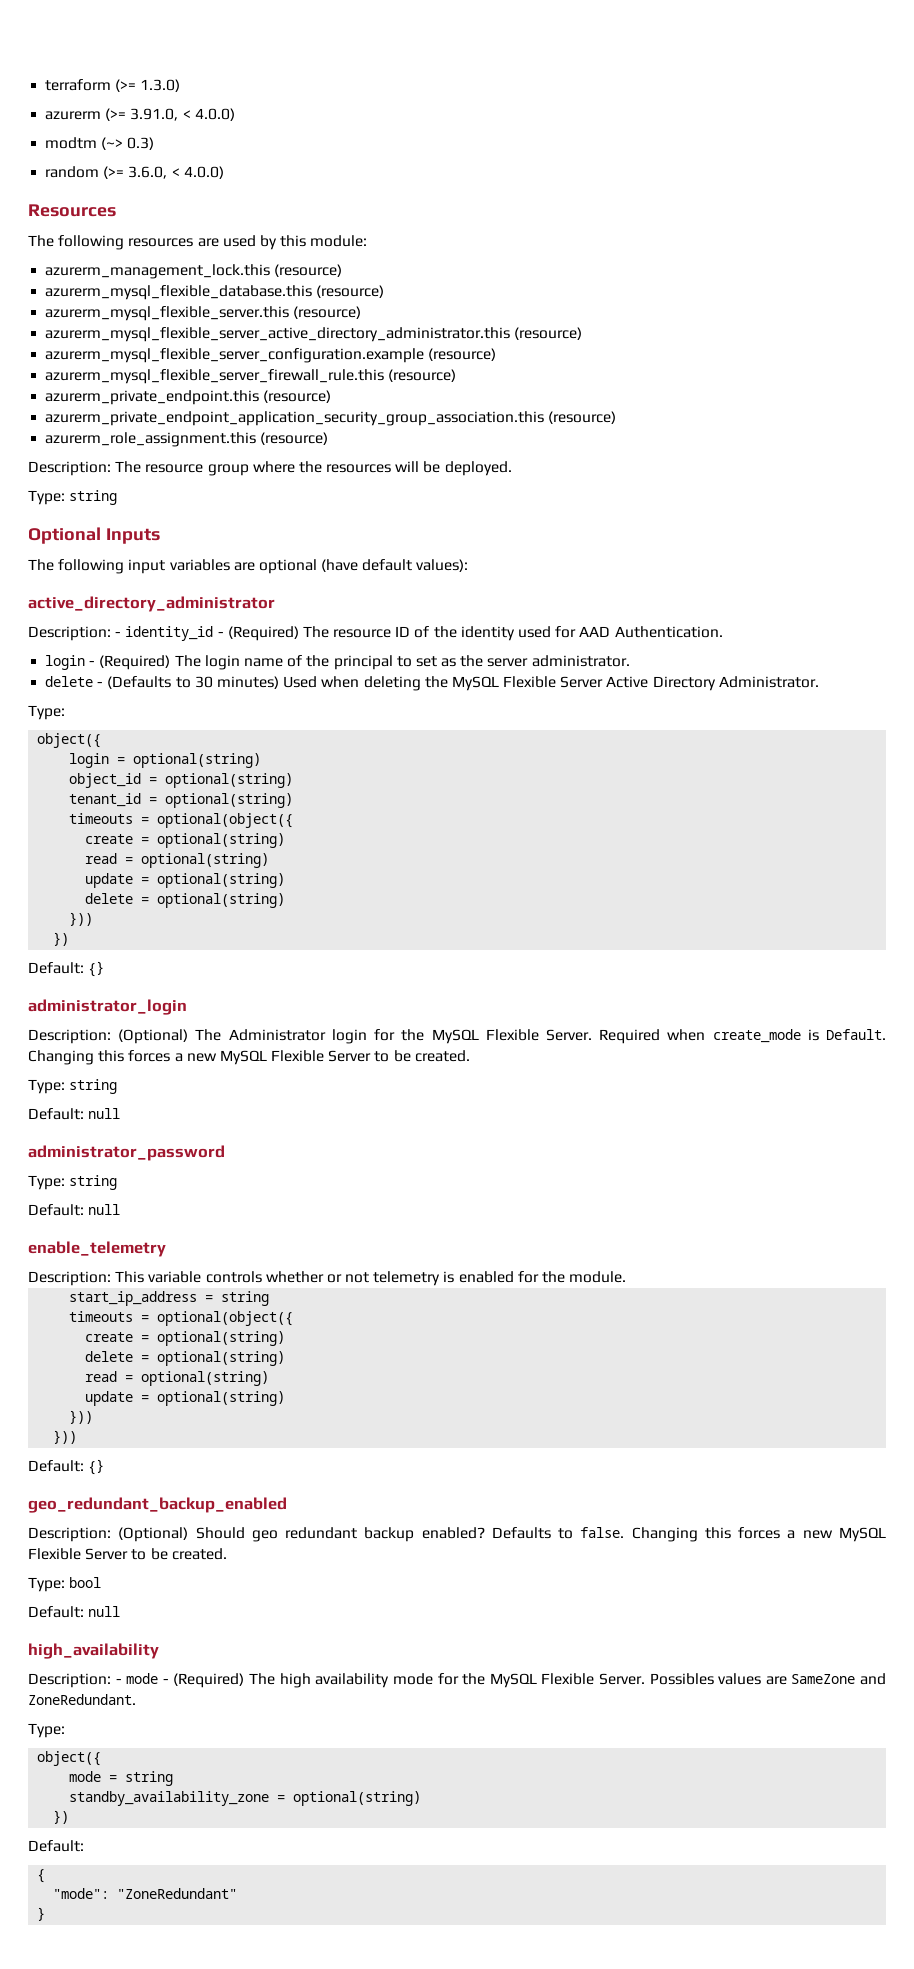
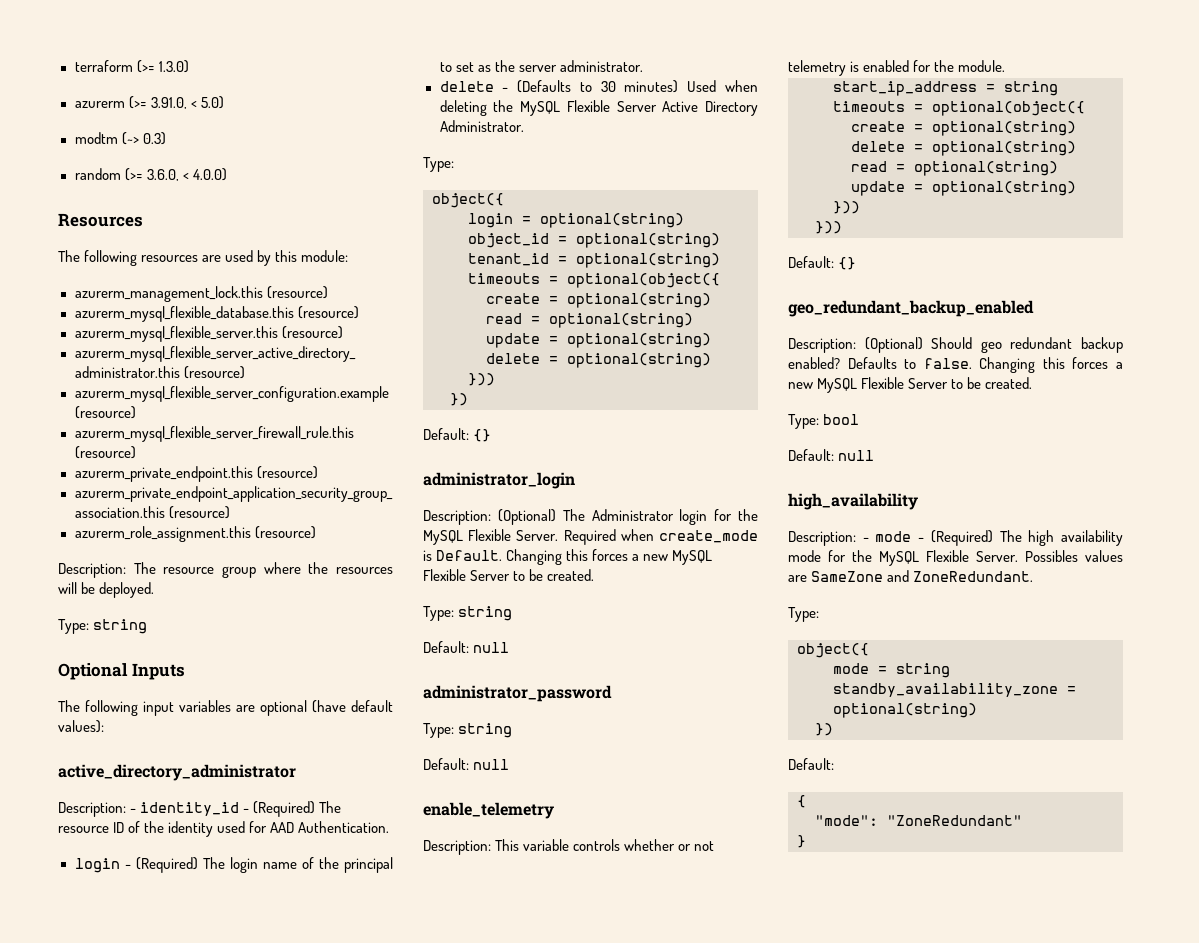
- azurerm (>= 3.91.0, < 4.0.0)
+ azurerm (>= 3.91.0, < 5.0)

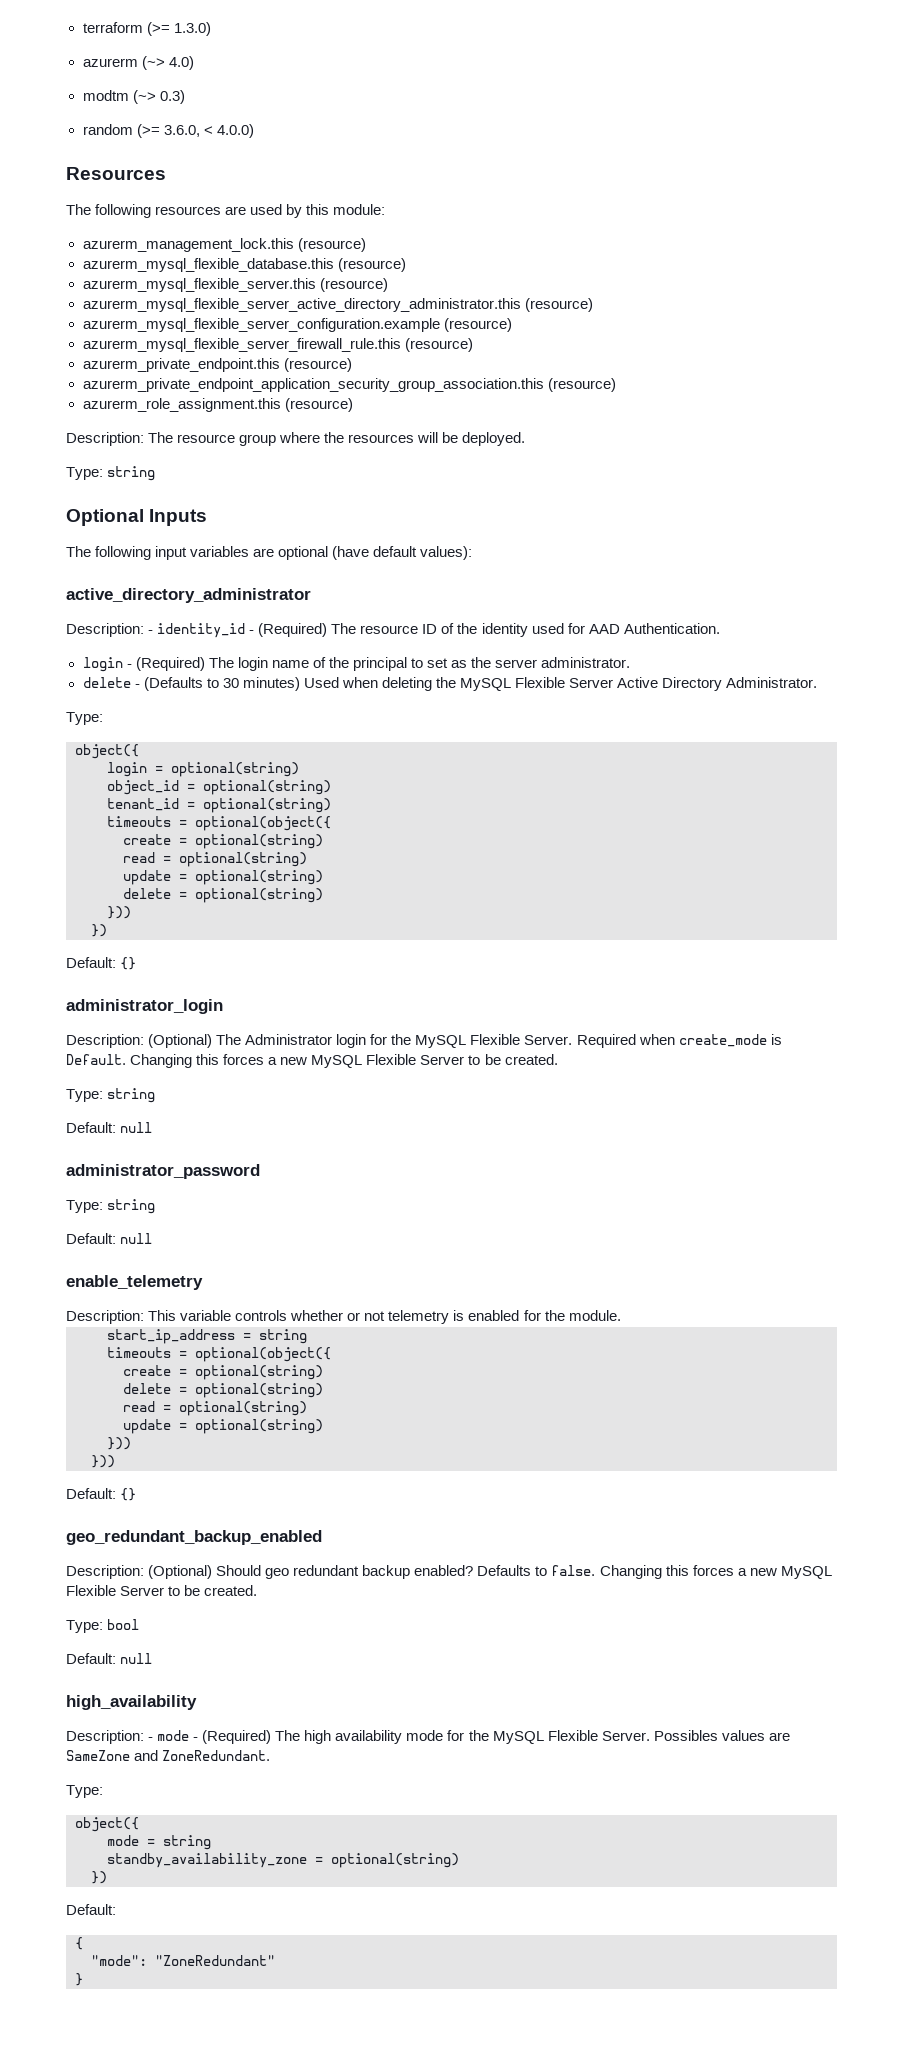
- azurerm (>= 3.91.0, < 5.0)
+ azurerm (~> 4.0)

